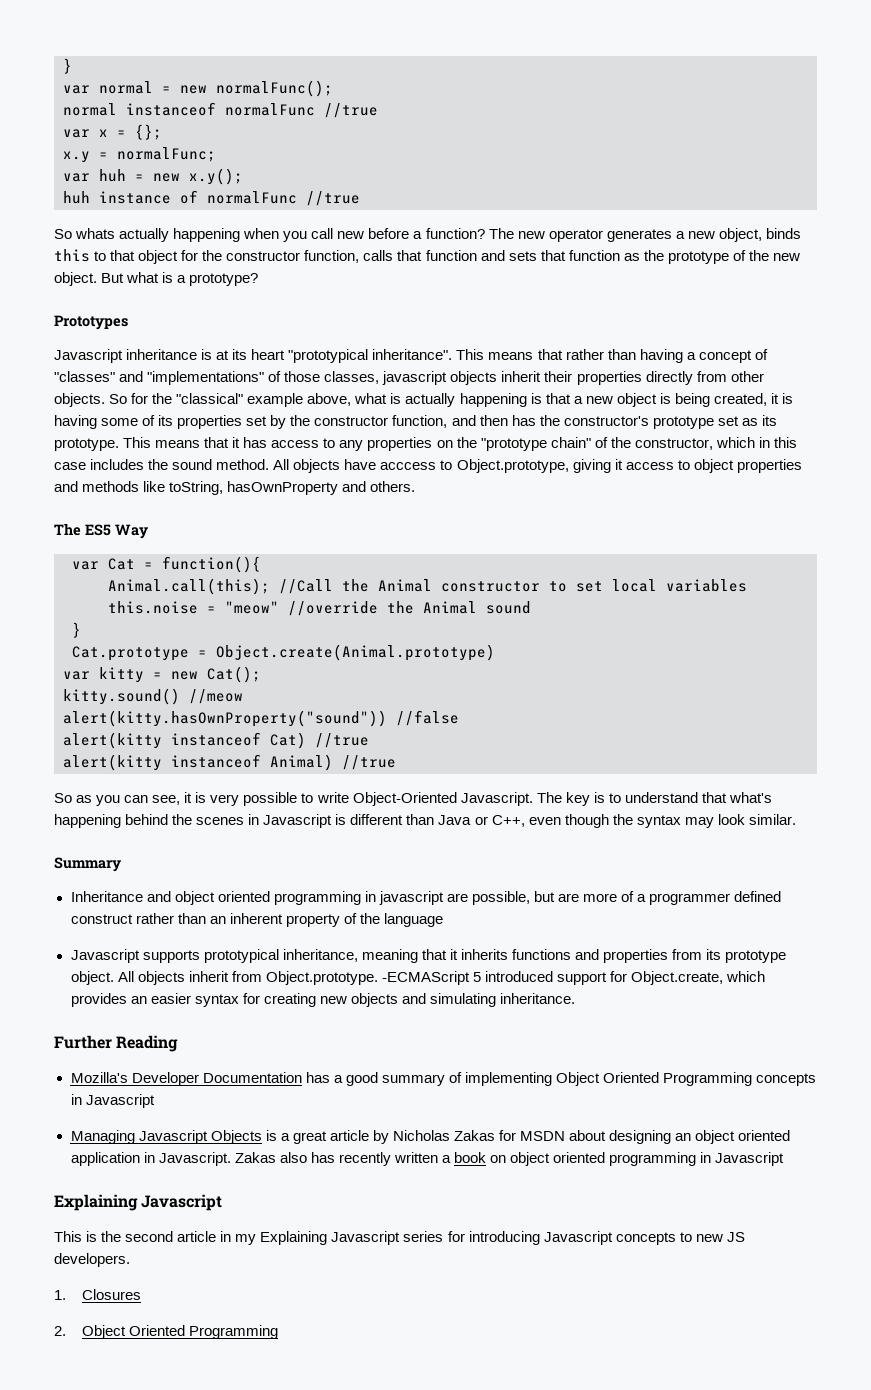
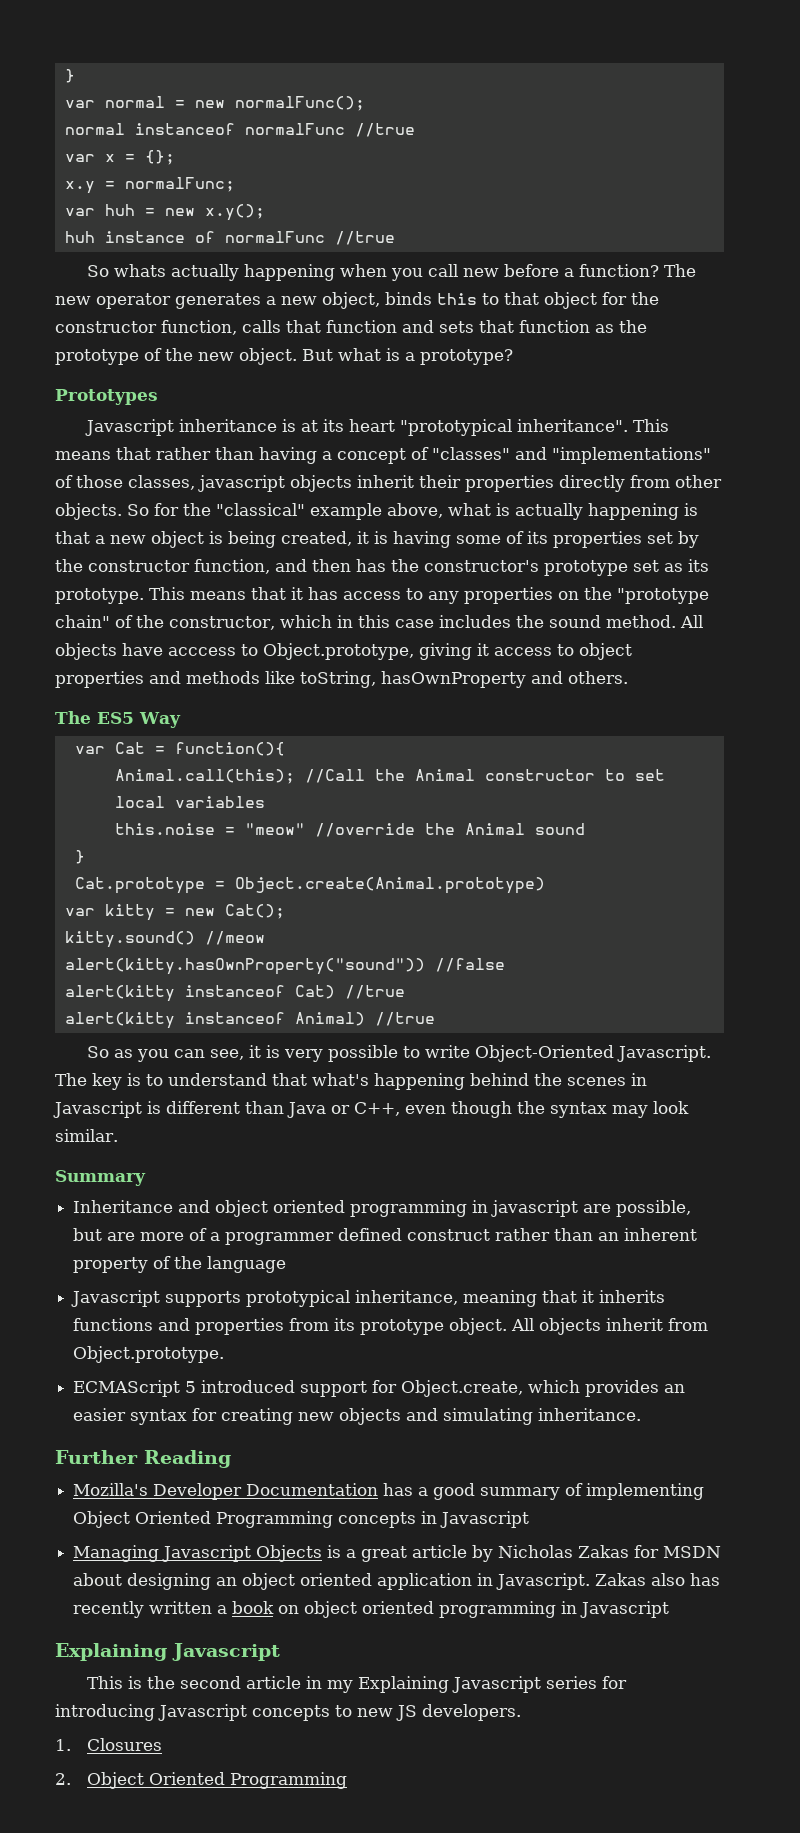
- All objects inherit from Object.prototype. -ECMAScript 5 introduced support for Object.create, which provides an easier syntax for creating new objects and simulating inheritance.
+ All objects inherit from Object.prototype.
+ ECMAScript 5 introduced support for Object.create, which provides an easier syntax for creating new objects and simulating inheritance.

